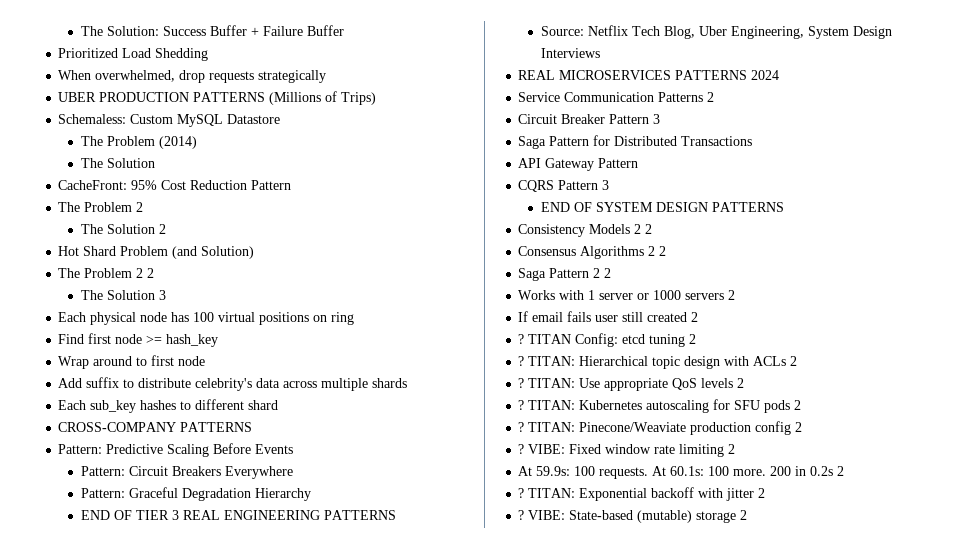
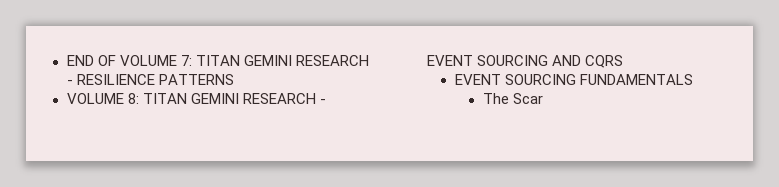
- The Solution: Success Buffer + Failure Buffer
- Prioritized Load Shedding
- When overwhelmed, drop requests strategically
- UBER PRODUCTION PATTERNS (Millions of Trips)
- Schemaless: Custom MySQL Datastore
- The Problem (2014)
- The Solution
- CacheFront: 95% Cost Reduction Pattern
- The Problem 2
- The Solution 2
- Hot Shard Problem (and Solution)
- The Problem 2 2
- The Solution 3
- Each physical node has 100 virtual positions on ring
- Find first node >= hash_key
- Wrap around to first node
- Add suffix to distribute celebrity's data across multiple shards
- Each sub_key hashes to different shard
- CROSS-COMPANY PATTERNS
- Pattern: Predictive Scaling Before Events
- Pattern: Circuit Breakers Everywhere
- Pattern: Graceful Degradation Hierarchy
- END OF TIER 3 REAL ENGINEERING PATTERNS
- Source: Netflix Tech Blog, Uber Engineering, System Design Interviews
- REAL MICROSERVICES PATTERNS 2024
- Service Communication Patterns 2
- Circuit Breaker Pattern 3
- Saga Pattern for Distributed Transactions
- API Gateway Pattern
- CQRS Pattern 3
- END OF SYSTEM DESIGN PATTERNS
- Consistency Models 2 2
- Consensus Algorithms 2 2
- Saga Pattern 2 2
- Works with 1 server or 1000 servers 2
- If email fails user still created 2
- ? TITAN Config: etcd tuning 2
- ? TITAN: Hierarchical topic design with ACLs 2
- ? TITAN: Use appropriate QoS levels 2
- ? TITAN: Kubernetes autoscaling for SFU pods 2
- ? TITAN: Pinecone/Weaviate production config 2
- ? VIBE: Fixed window rate limiting 2
- At 59.9s: 100 requests. At 60.1s: 100 more. 200 in 0.2s 2
- ? TITAN: Exponential backoff with jitter 2
- ? VIBE: State-based (mutable) storage 2
+ END OF VOLUME 7: TITAN GEMINI RESEARCH - RESILIENCE PATTERNS
+ VOLUME 8: TITAN GEMINI RESEARCH - EVENT SOURCING AND CQRS
+ EVENT SOURCING FUNDAMENTALS
+ The Scar

